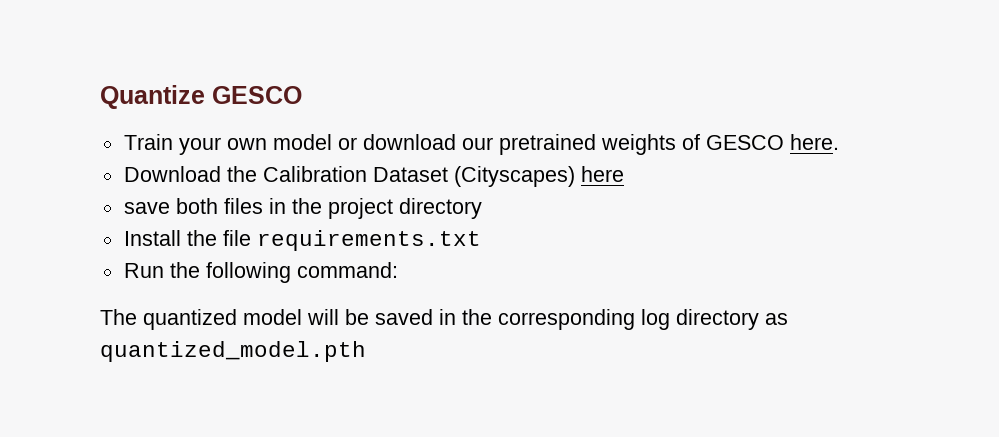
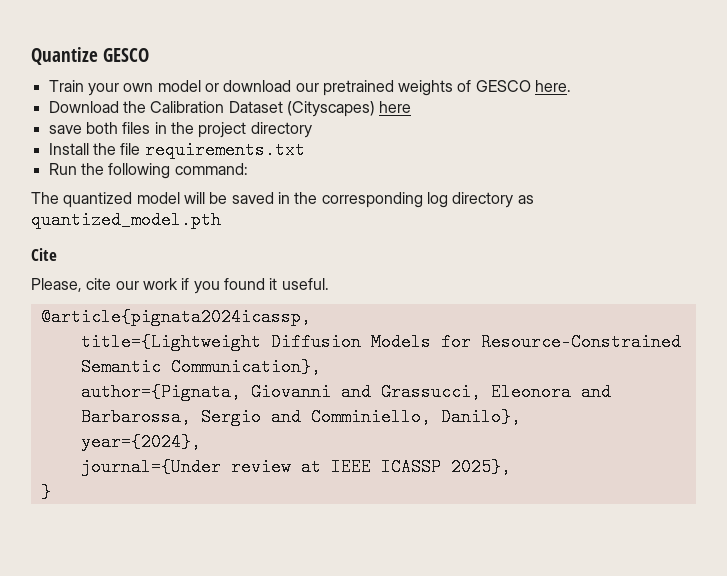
+ Cite
+ Please, cite our work if you found it useful.
+ @article{pignata2024icassp,
+ title={Lightweight Diffusion Models for Resource-Constrained Semantic Communication},
+ author={Pignata, Giovanni and Grassucci, Eleonora and Barbarossa, Sergio and Comminiello, Danilo},
+ year={2024},
+ journal={Under review at IEEE ICASSP 2025},
+ }

